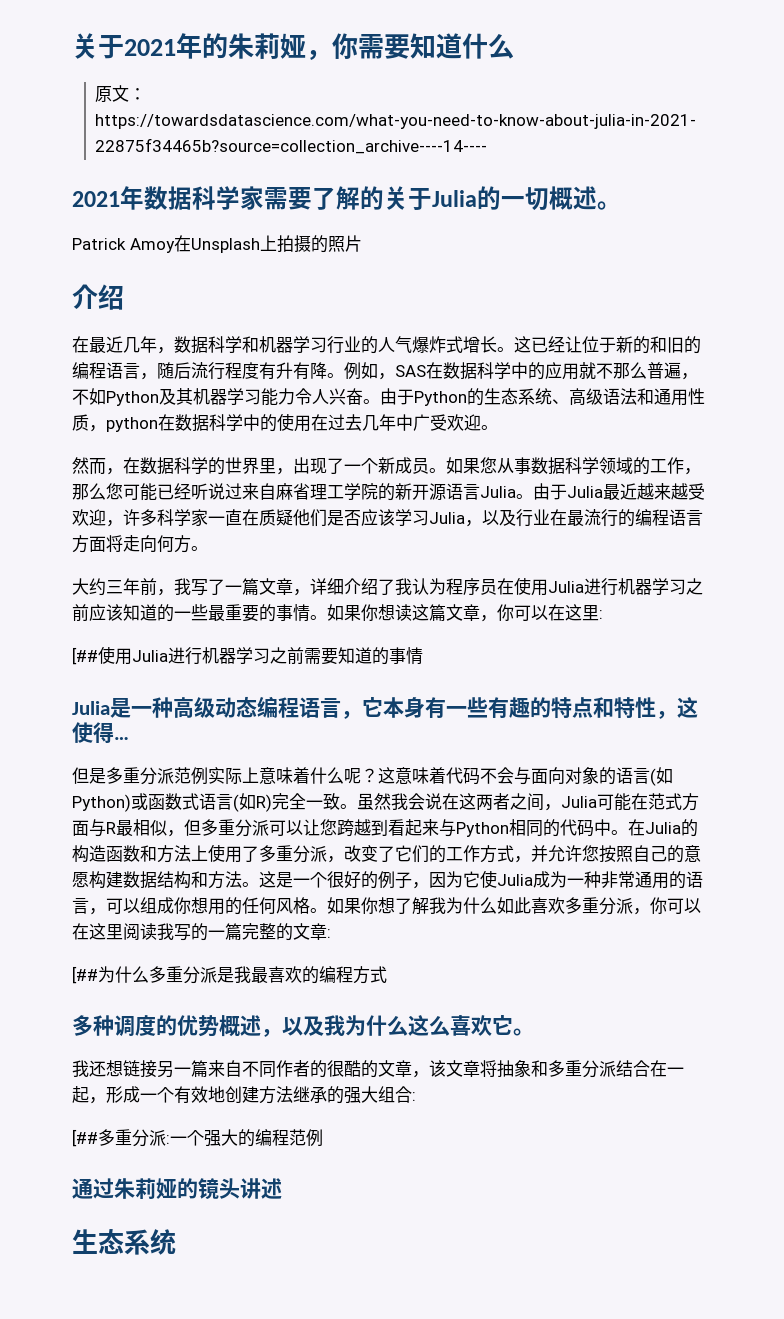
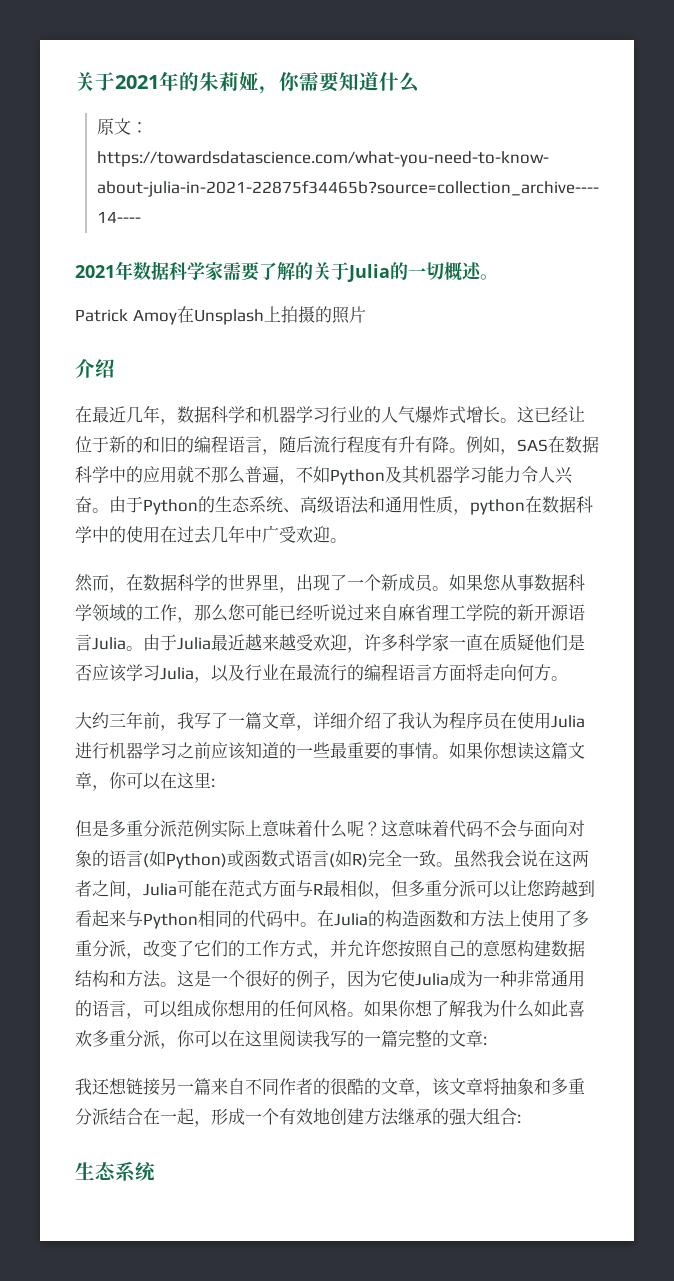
- [##使用Julia进行机器学习之前需要知道的事情
- Julia是一种高级动态编程语言，它本身有一些有趣的特点和特性，这使得…
- [##为什么多重分派是我最喜欢的编程方式
- 多种调度的优势概述，以及我为什么这么喜欢它。
- [##多重分派:一个强大的编程范例
- 通过朱莉娅的镜头讲述

